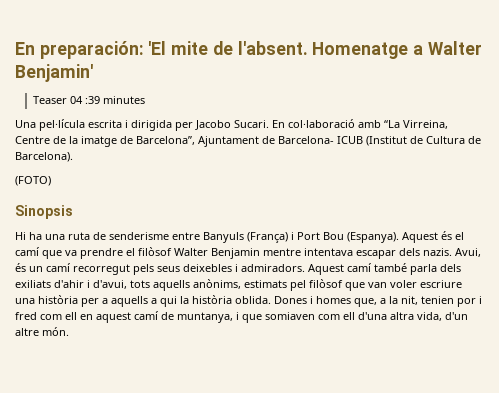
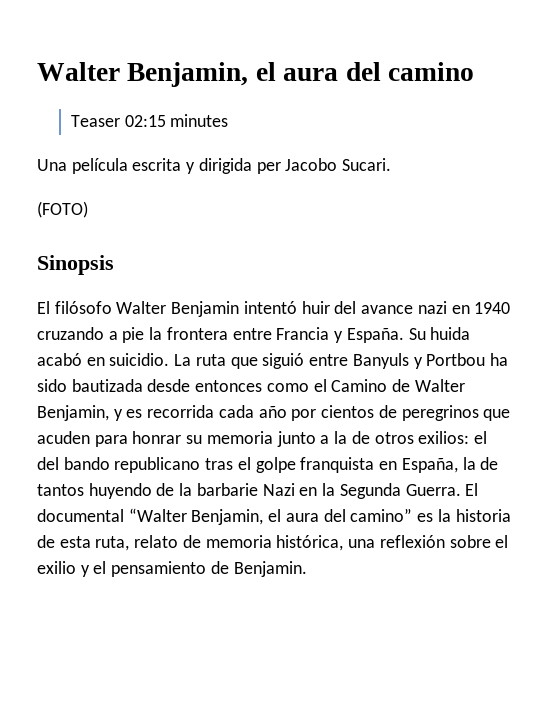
- En preparación: 'El mite de l'absent. Homenatge a Walter Benjamin'
+ Walter Benjamin, el aura del camino
- Teaser 04 :39 minutes
+ Teaser 02:15 minutes
- Una pel·lícula escrita i dirigida per Jacobo Sucari. En col·laboració amb “La Virreina, Centre de la imatge de Barcelona”, Ajuntament de Barcelona- ICUB (Institut de Cultura de Barcelona).
+ Una película escrita y dirigida per Jacobo Sucari.
  (FOTO)
  Sinopsis
- Hi ha una ruta de senderisme entre Banyuls (França) i Port Bou (Espanya). Aquest és el camí que va prendre el filòsof Walter Benjamin mentre intentava escapar dels nazis. Avui, és un camí recorregut pels seus deixebles i admiradors. Aquest camí també parla dels exiliats d'ahir i d'avui, tots aquells anònims, estimats pel filòsof que van voler escriure una història per a aquells a qui la història oblida. Dones i homes que, a la nit, tenien por i fred com ell en aquest camí de muntanya, i que somiaven com ell d'una altra vida, d'un altre món.
+ El filósofo Walter Benjamin intentó huir del avance nazi en 1940 cruzando a pie la frontera entre Francia y España. Su huida acabó en suicidio. La ruta que siguió entre Banyuls y Portbou ha sido bautizada desde entonces como el Camino de Walter Benjamin, y es recorrida cada año por cientos de peregrinos que acuden para honrar su memoria junto a la de otros exilios: el del bando republicano tras el golpe franquista en España, la de tantos huyendo de la barbarie Nazi en la Segunda Guerra. El documental “Walter Benjamin, el aura del camino” es la historia de esta ruta, relato de memoria histórica, una reflexión sobre el exilio y el pensamiento de Benjamin.

